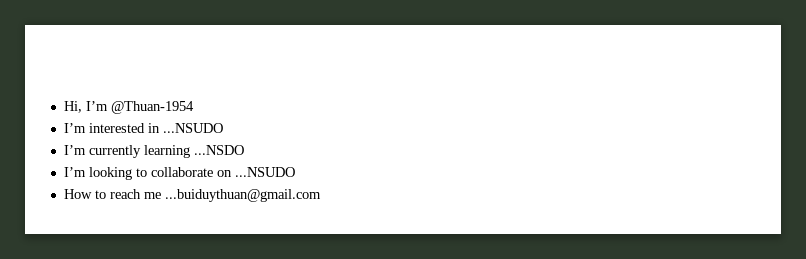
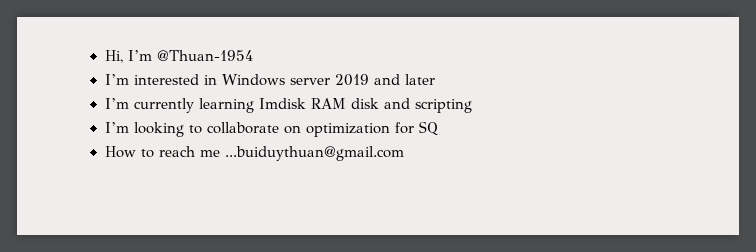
- I’m interested in ...NSUDO
- I’m currently learning ...NSDO
+ I’m interested in Windows server 2019 and later
+ I’m currently learning Imdisk RAM disk and scripting
- I’m looking to collaborate on ...NSUDO
+ I’m looking to collaborate on optimization for SQ

